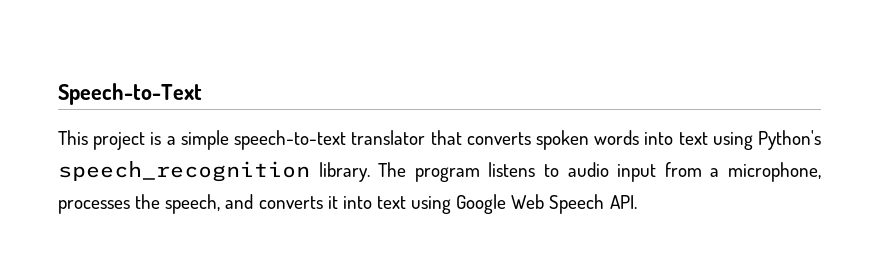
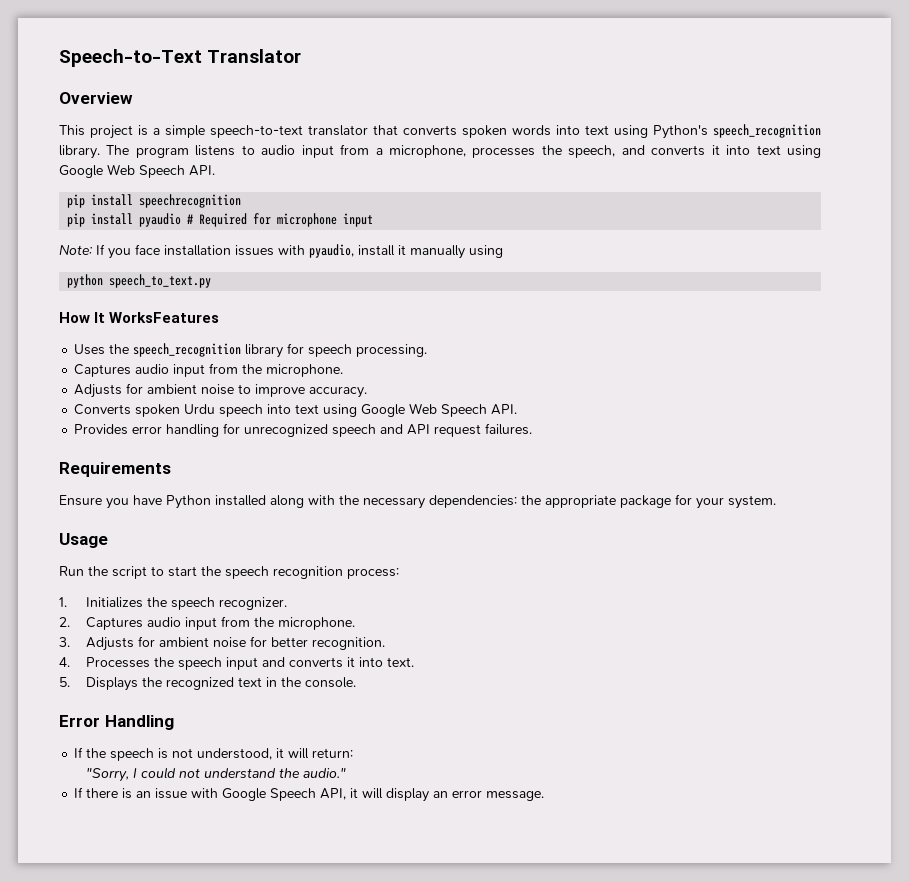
- Speech-to-Text
+ Speech-to-Text Translator
+ Overview
+ pip install speechrecognition
+ pip install pyaudio # Required for microphone input
+ Note: If you face installation issues with pyaudio, install it manually using
+ python speech_to_text.py
+ How It WorksFeatures
+ Uses the speech_recognition library for speech processing.
+ Captures audio input from the microphone.
+ Adjusts for ambient noise to improve accuracy.
+ Converts spoken Urdu speech into text using Google Web Speech API.
+ Provides error handling for unrecognized speech and API request failures.
+ Requirements
+ Ensure you have Python installed along with the necessary dependencies: the appropriate package for your system.
+ Usage
+ Run the script to start the speech recognition process:
+ 1. Initializes the speech recognizer.
+ 2. Captures audio input from the microphone.
+ 3. Adjusts for ambient noise for better recognition.
+ 4. Processes the speech input and converts it into text.
+ 5. Displays the recognized text in the console.
+ Error Handling
+ If the speech is not understood, it will return:
+ "Sorry, I could not understand the audio."
+ If there is an issue with Google Speech API, it will display an error message.

